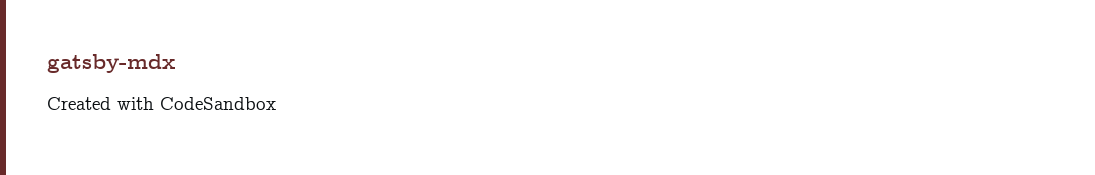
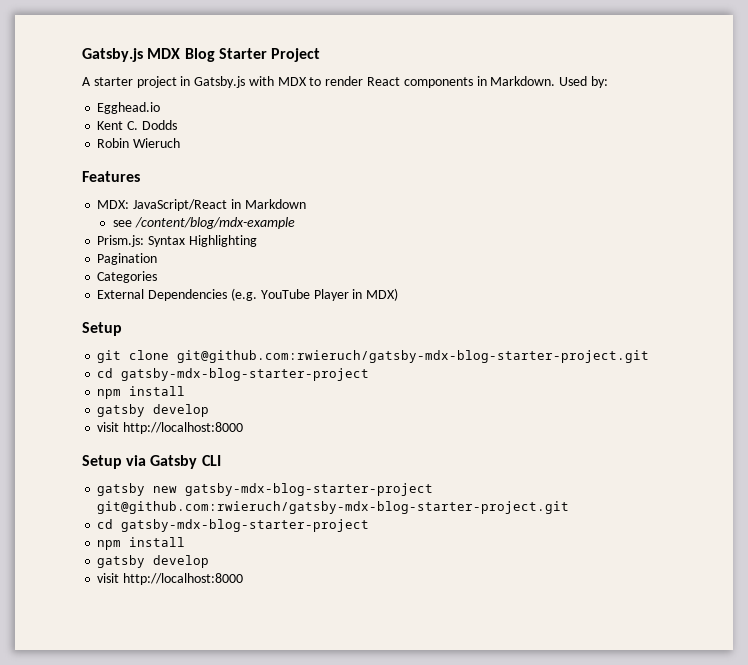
- gatsby-mdx
- Created with CodeSandbox
+ Gatsby.js MDX Blog Starter Project
+ A starter project in Gatsby.js with MDX to render React components in Markdown. Used by:
+ Egghead.io
+ Kent C. Dodds
+ Robin Wieruch
+ Features
+ MDX: JavaScript/React in Markdown
+ see /content/blog/mdx-example
+ Prism.js: Syntax Highlighting
+ Pagination
+ Categories
+ External Dependencies (e.g. YouTube Player in MDX)
+ Setup
+ git clone git@github.com:rwieruch/gatsby-mdx-blog-starter-project.git
+ cd gatsby-mdx-blog-starter-project
+ npm install
+ gatsby develop
+ visit http://localhost:8000
+ Setup via Gatsby CLI
+ gatsby new gatsby-mdx-blog-starter-project git@github.com:rwieruch/gatsby-mdx-blog-starter-project.git
+ cd gatsby-mdx-blog-starter-project
+ npm install
+ gatsby develop
+ visit http://localhost:8000

